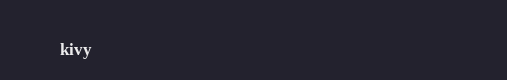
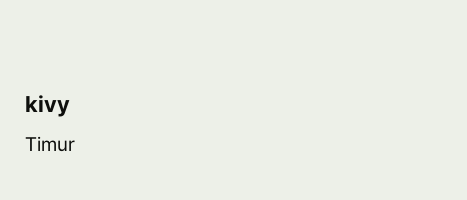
+ Timur

